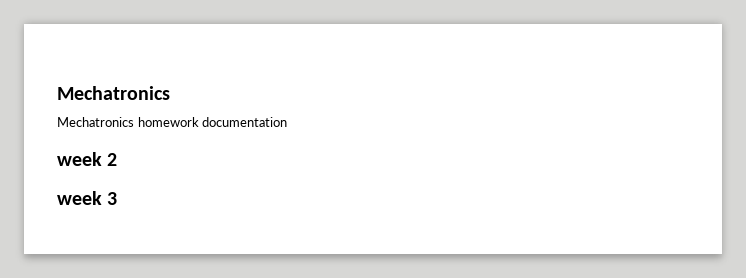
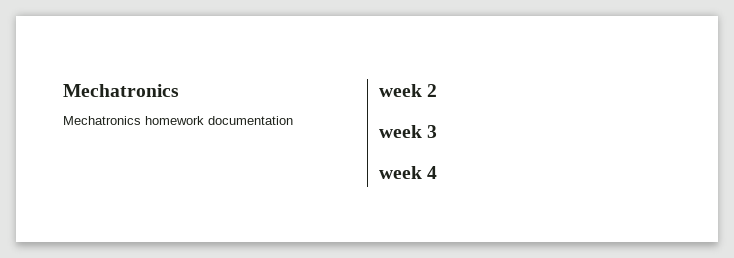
+ week 4

